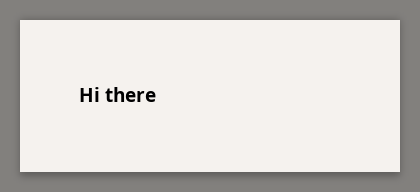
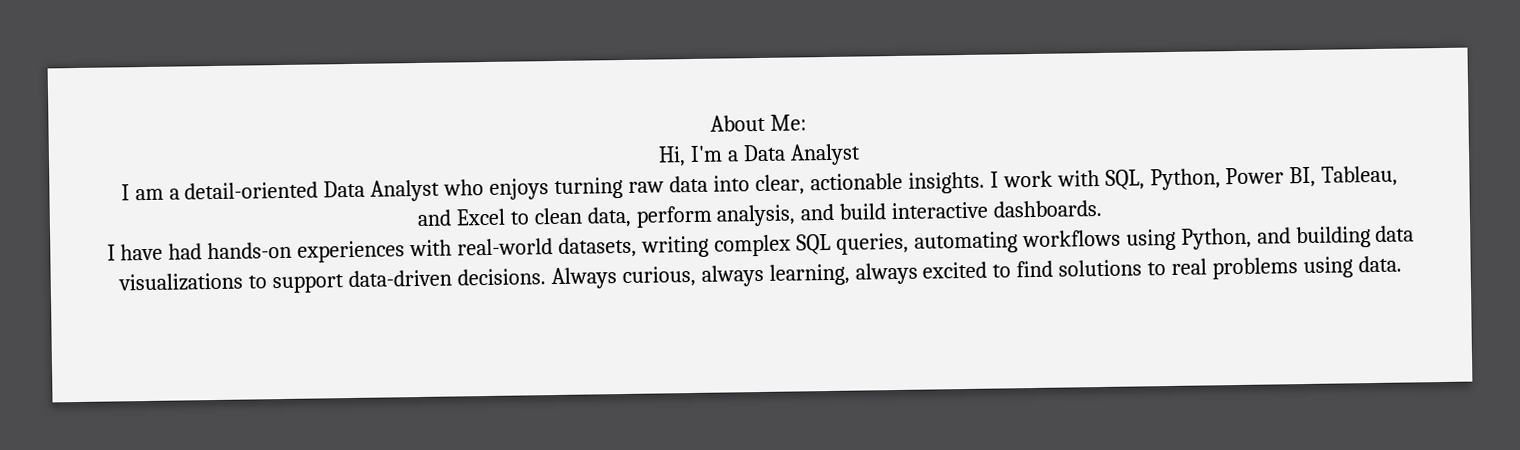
- Hi there
+ About Me:
+ Hi, I'm a Data Analyst
+ I am a detail-oriented Data Analyst who enjoys turning raw data into clear, actionable insights. I work with SQL, Python, Power BI, Tableau, and Excel to clean data, perform analysis, and build interactive dashboards.
+ I have had hands-on experiences with real-world datasets, writing complex SQL queries, automating workflows using Python, and building data visualizations to support data-driven decisions. Always curious, always learning, always excited to find solutions to real problems using data.

